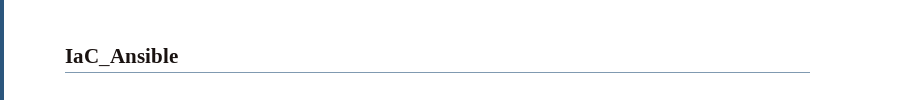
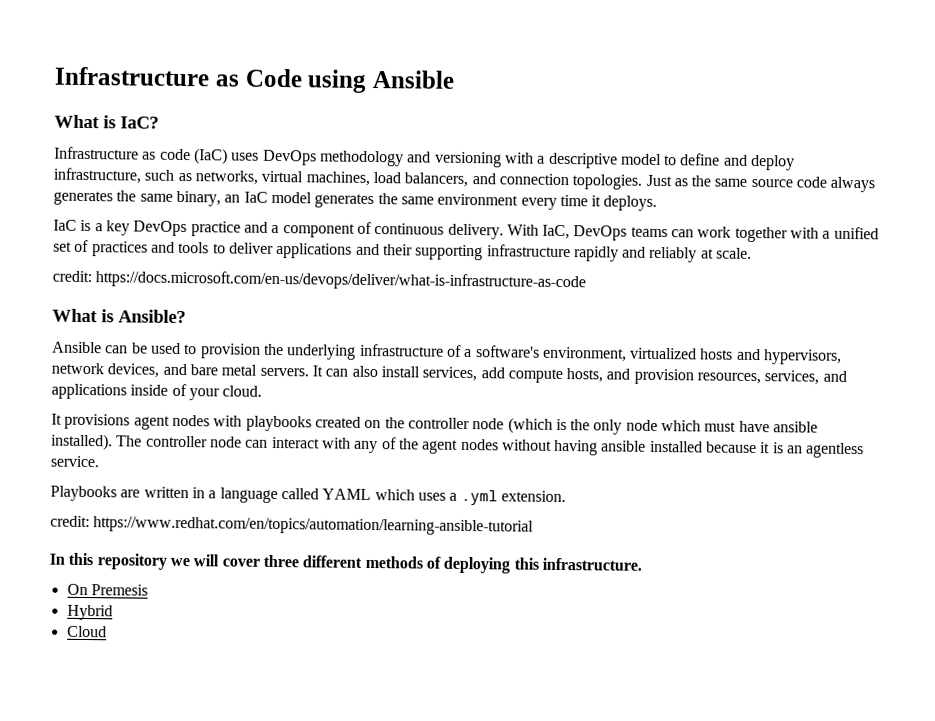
- IaC_Ansible
+ Infrastructure as Code using Ansible
+ What is IaC?
+ Infrastructure as code (IaC) uses DevOps methodology and versioning with a descriptive model to define and deploy infrastructure, such as networks, virtual machines, load balancers, and connection topologies. Just as the same source code always generates the same binary, an IaC model generates the same environment every time it deploys.
+ IaC is a key DevOps practice and a component of continuous delivery. With IaC, DevOps teams can work together with a unified set of practices and tools to deliver applications and their supporting infrastructure rapidly and reliably at scale.
+ credit: https://docs.microsoft.com/en-us/devops/deliver/what-is-infrastructure-as-code
+ What is Ansible?
+ Ansible can be used to provision the underlying infrastructure of a software's environment, virtualized hosts and hypervisors, network devices, and bare metal servers. It can also install services, add compute hosts, and provision resources, services, and applications inside of your cloud.
+ It provisions agent nodes with playbooks created on the controller node (which is the only node which must have ansible installed). The controller node can interact with any of the agent nodes without having ansible installed because it is an agentless service.
+ Playbooks are written in a language called YAML which uses a .yml extension.
+ credit: https://www.redhat.com/en/topics/automation/learning-ansible-tutorial
+ In this repository we will cover three different methods of deploying this infrastructure.
+ On Premesis
+ Hybrid
+ Cloud

